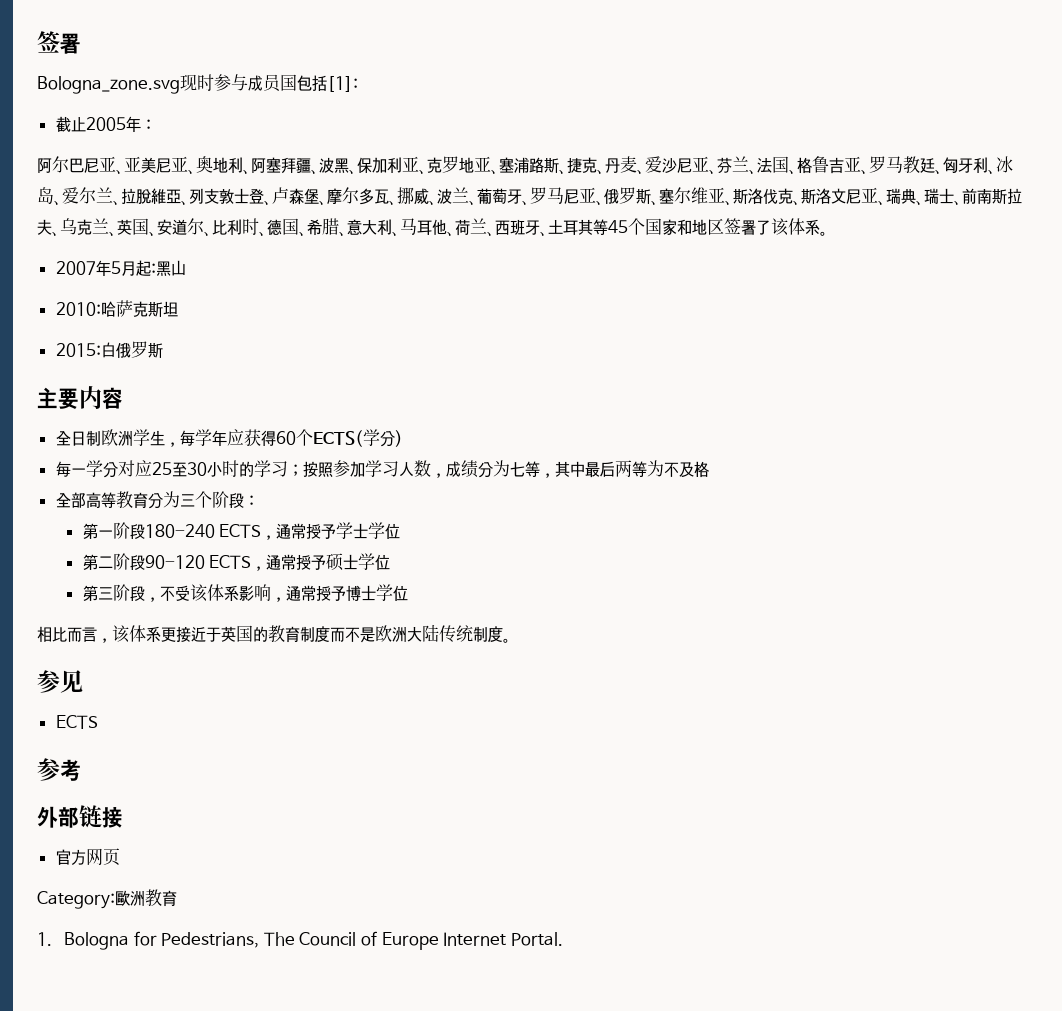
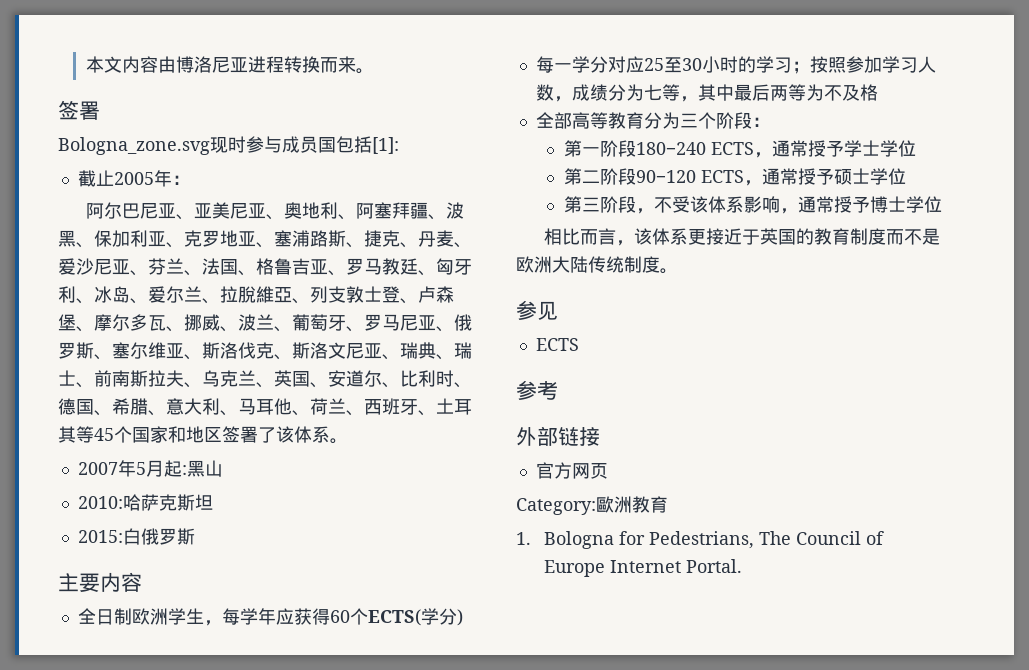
+ 本文内容由博洛尼亚进程转换而来。

